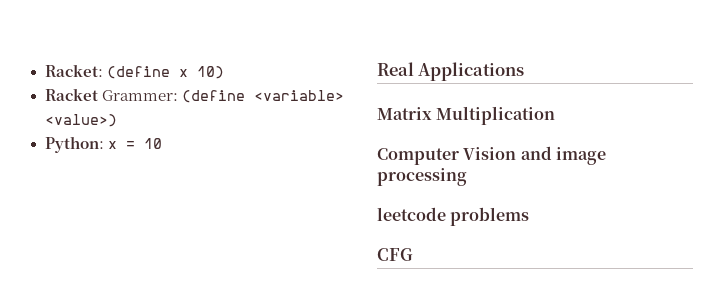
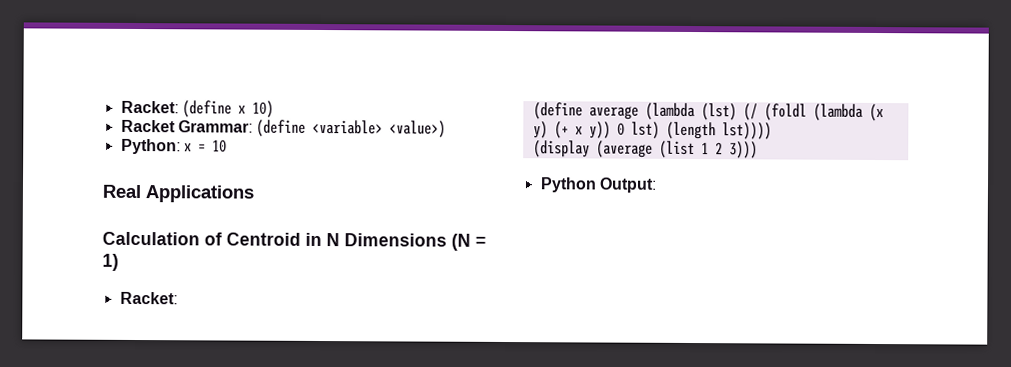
- Racket Grammer: (define <variable> <value>)
+ Racket Grammar: (define <variable> <value>)
- Matrix Multiplication
- Computer Vision and image processing
- leetcode problems
- CFG
+ Calculation of Centroid in N Dimensions (N = 1)
+ Racket:
+ (define average (lambda (lst) (/ (foldl (lambda (x y) (+ x y)) 0 lst) (length lst))))
+ (display (average (list 1 2 3)))
+ Python Output:

